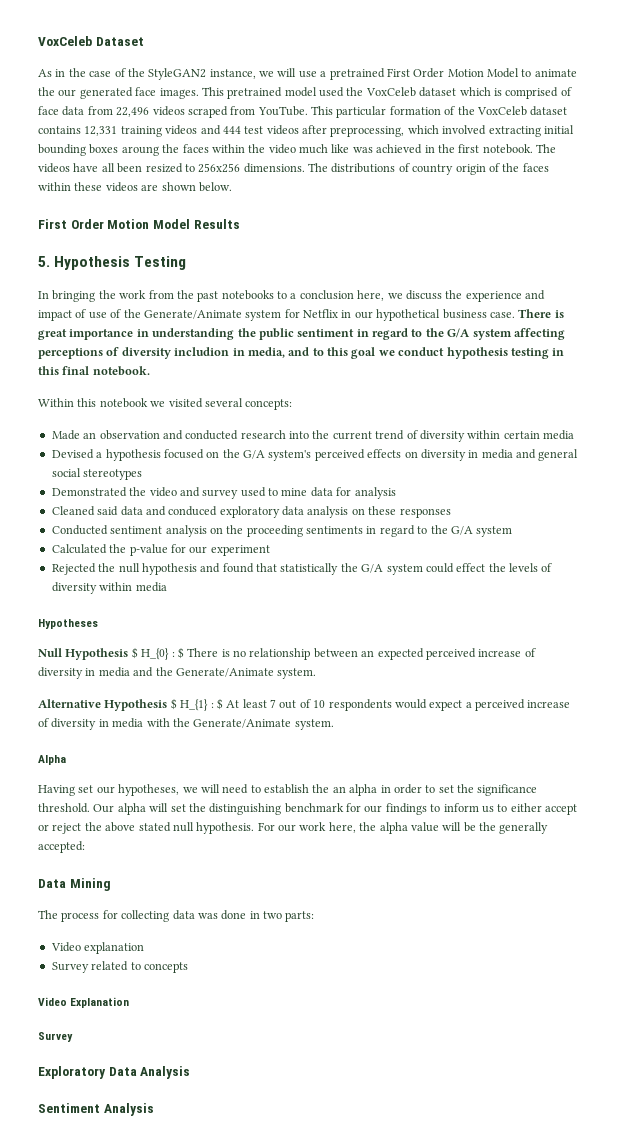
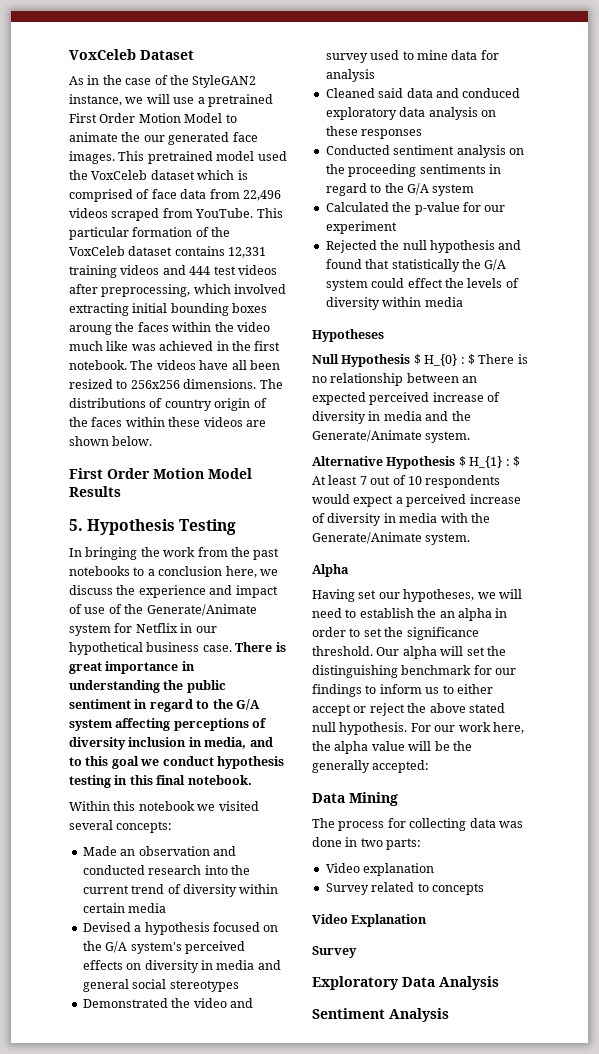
- There is great importance in understanding the public sentiment in regard to the G/A system affecting perceptions of diversity includion in media, and to this goal we conduct hypothesis testing in this final notebook.
+ There is great importance in understanding the public sentiment in regard to the G/A system affecting perceptions of diversity inclusion in media, and to this goal we conduct hypothesis testing in this final notebook.

